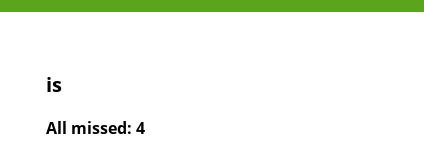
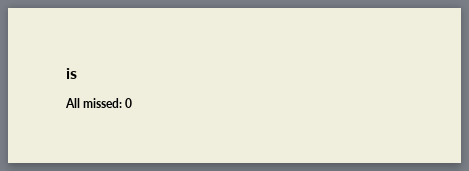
- All missed: 4
+ All missed: 0

